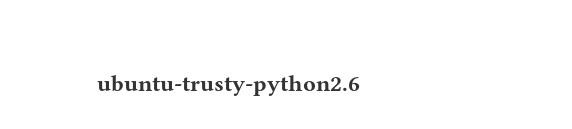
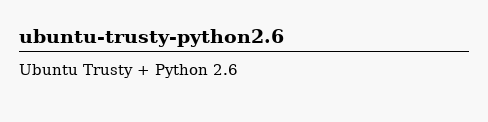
+ Ubuntu Trusty + Python 2.6

